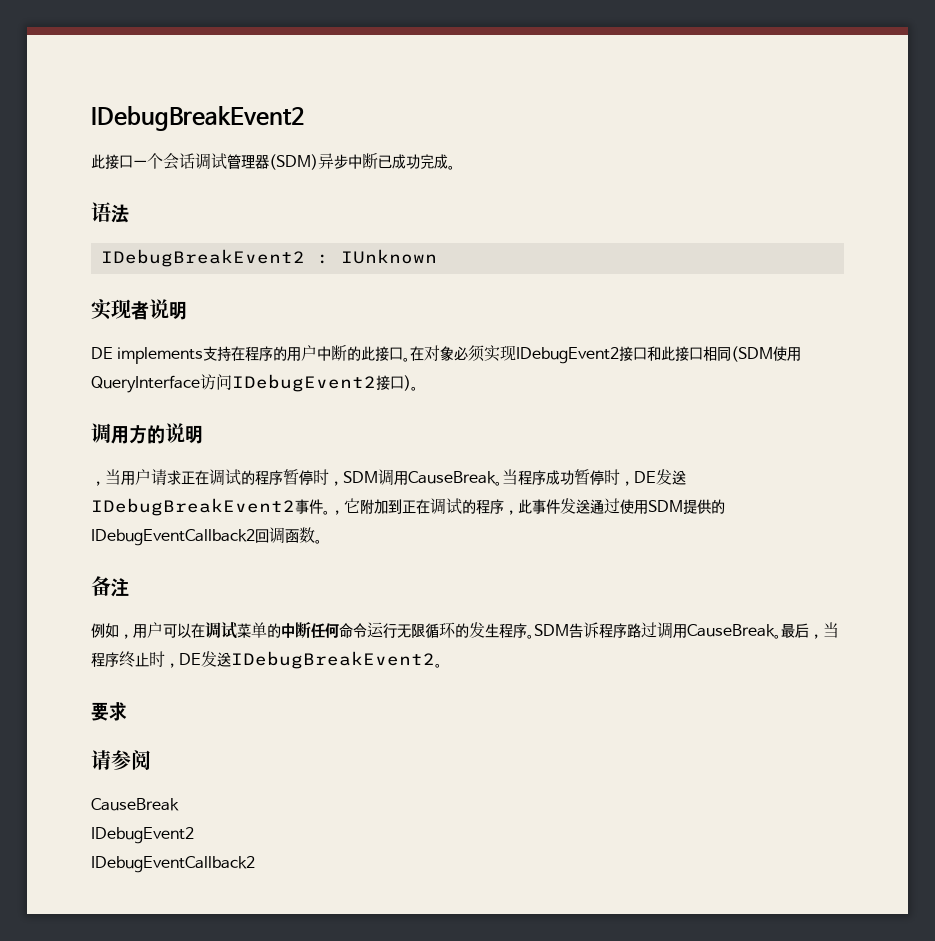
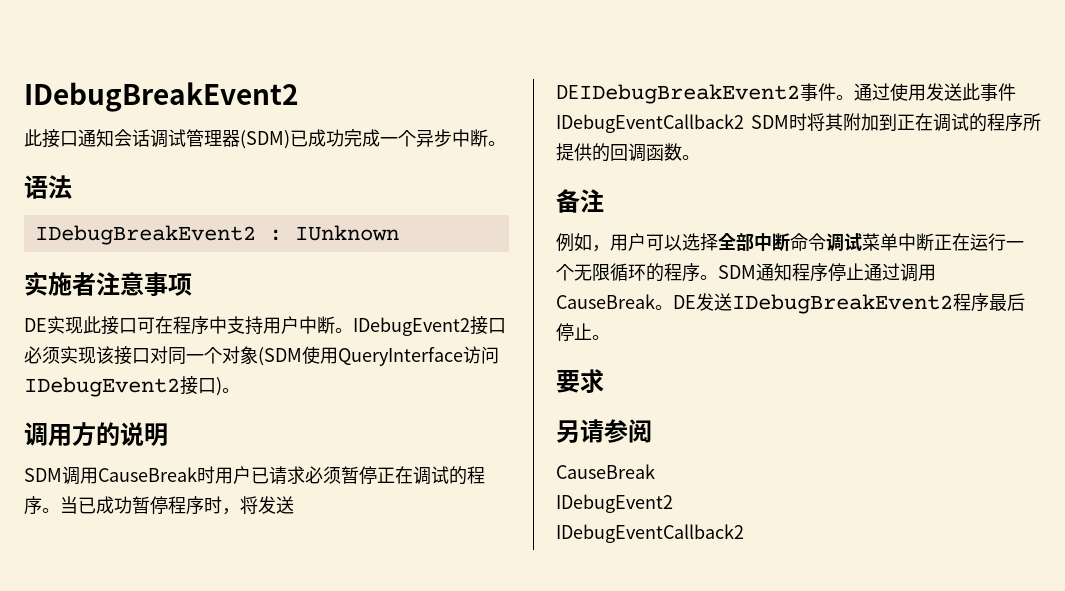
- 此接口一个会话调试管理器(SDM)异步中断已成功完成。
+ 此接口通知会话调试管理器(SDM)已成功完成一个异步中断。
- 实现者说明
- DE implements支持在程序的用户中断的此接口。在对象必须实现IDebugEvent2接口和此接口相同(SDM使用QueryInterface访问IDebugEvent2接口)。
+ 实施者注意事项
+ DE实现此接口可在程序中支持用户中断。IDebugEvent2接口必须实现该接口对同一个对象(SDM使用QueryInterface访问IDebugEvent2接口)。
- ，当用户请求正在调试的程序暂停时，SDM调用CauseBreak。当程序成功暂停时，DE发送IDebugBreakEvent2事件。，它附加到正在调试的程序，此事件发送通过使用SDM提供的IDebugEventCallback2回调函数。
+ SDM调用CauseBreak时用户已请求必须暂停正在调试的程序。当已成功暂停程序时，将发送DEIDebugBreakEvent2事件。通过使用发送此事件IDebugEventCallback2 SDM时将其附加到正在调试的程序所提供的回调函数。
- 例如，用户可以在调试菜单的中断任何命令运行无限循环的发生程序。
+ 例如，用户可以选择全部中断命令调试菜单中断正在运行一个无限循环的程序。
- SDM告诉程序路过调用CauseBreak。最后，当程序终止时，DE发送IDebugBreakEvent2。
+ SDM通知程序停止通过调用CauseBreak。DE发送IDebugBreakEvent2程序最后停止。
- 请参阅
+ 另请参阅

